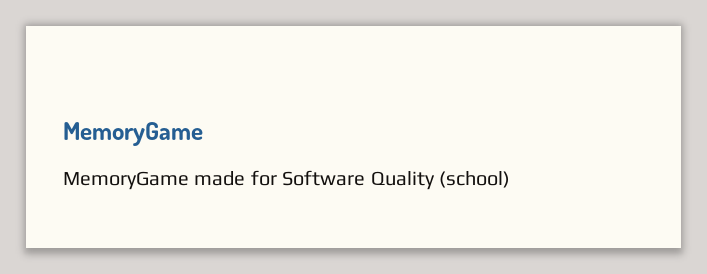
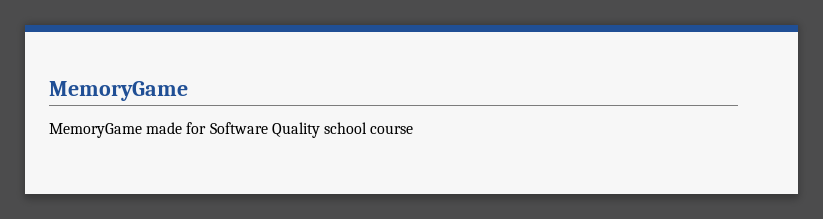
- MemoryGame made for Software Quality (school)
+ MemoryGame made for Software Quality school course

